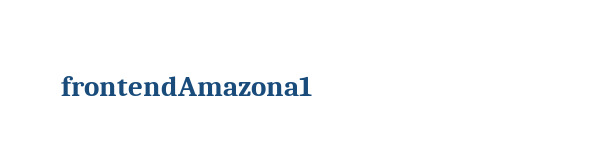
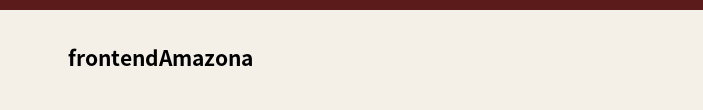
- frontendAmazona1
+ frontendAmazona

